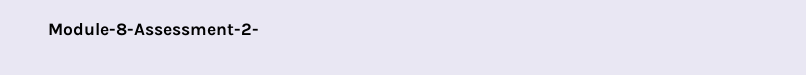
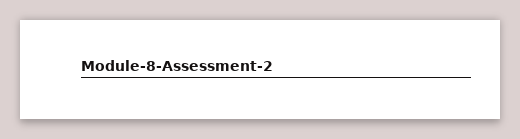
- Module-8-Assessment-2-
+ Module-8-Assessment-2

